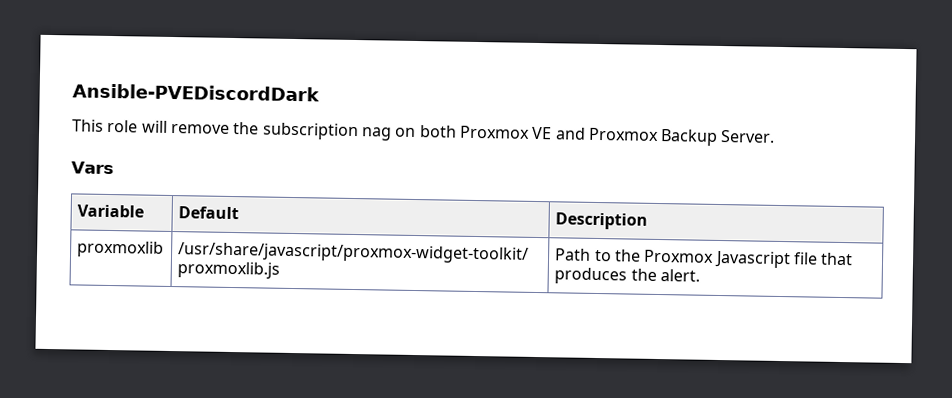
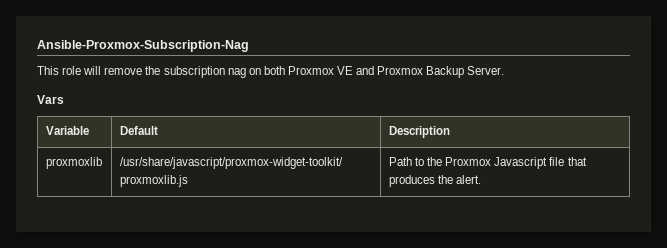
- Ansible-PVEDiscordDark
+ Ansible-Proxmox-Subscription-Nag

